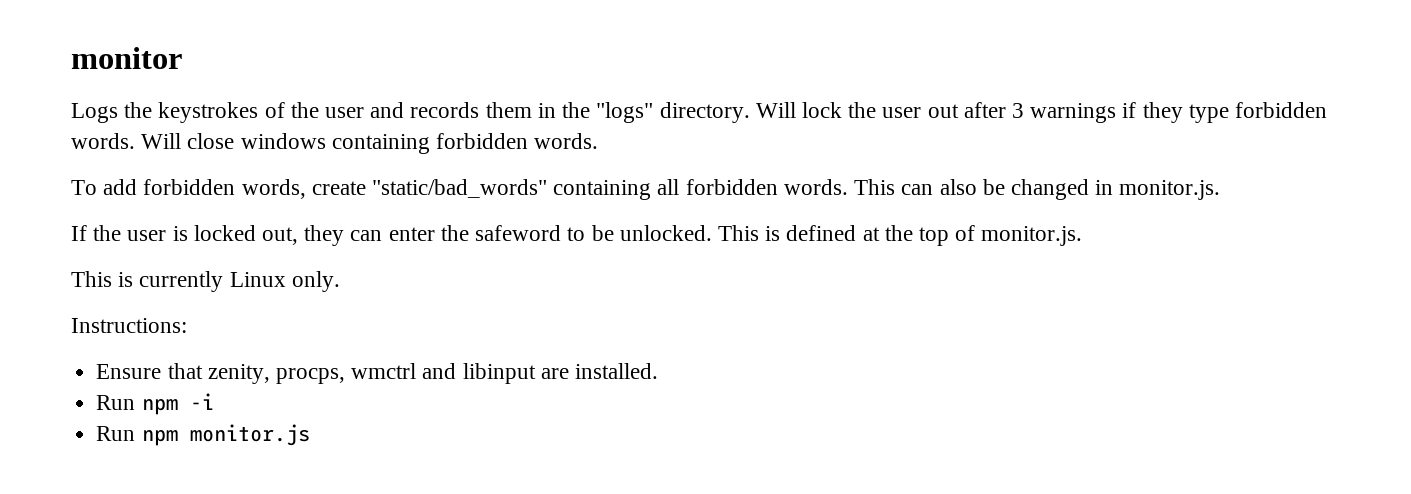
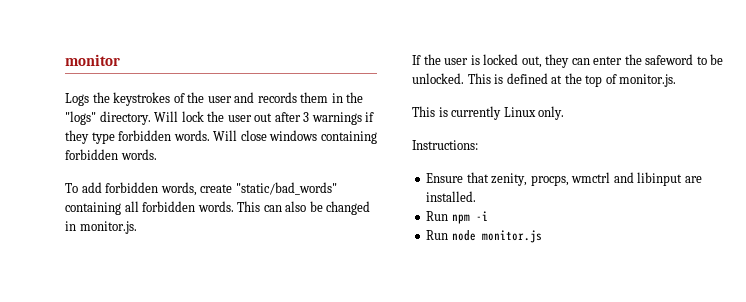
- Run npm monitor.js
+ Run node monitor.js

